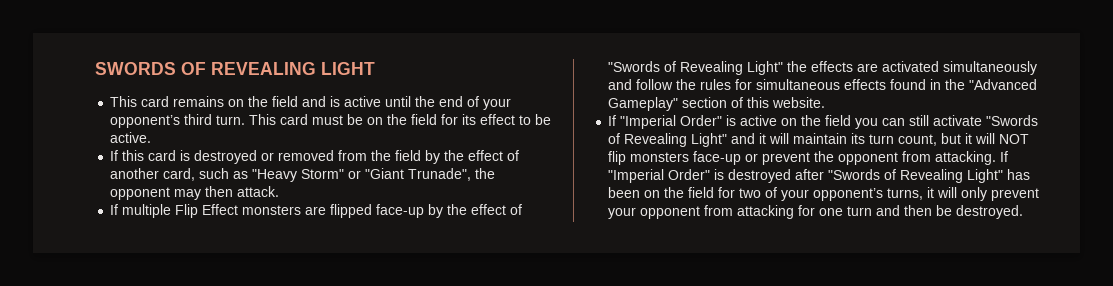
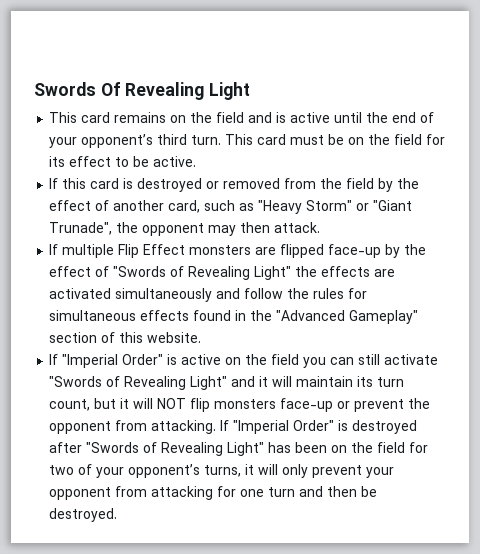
- SWORDS OF REVEALING LIGHT
+ Swords Of Revealing Light

